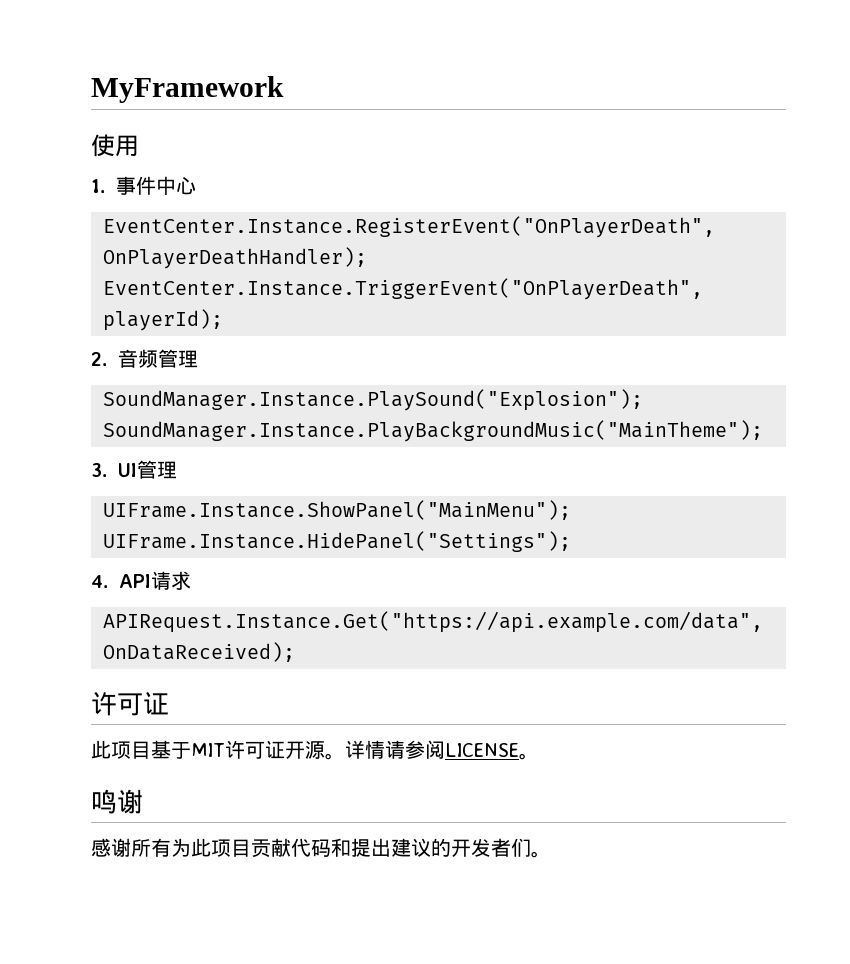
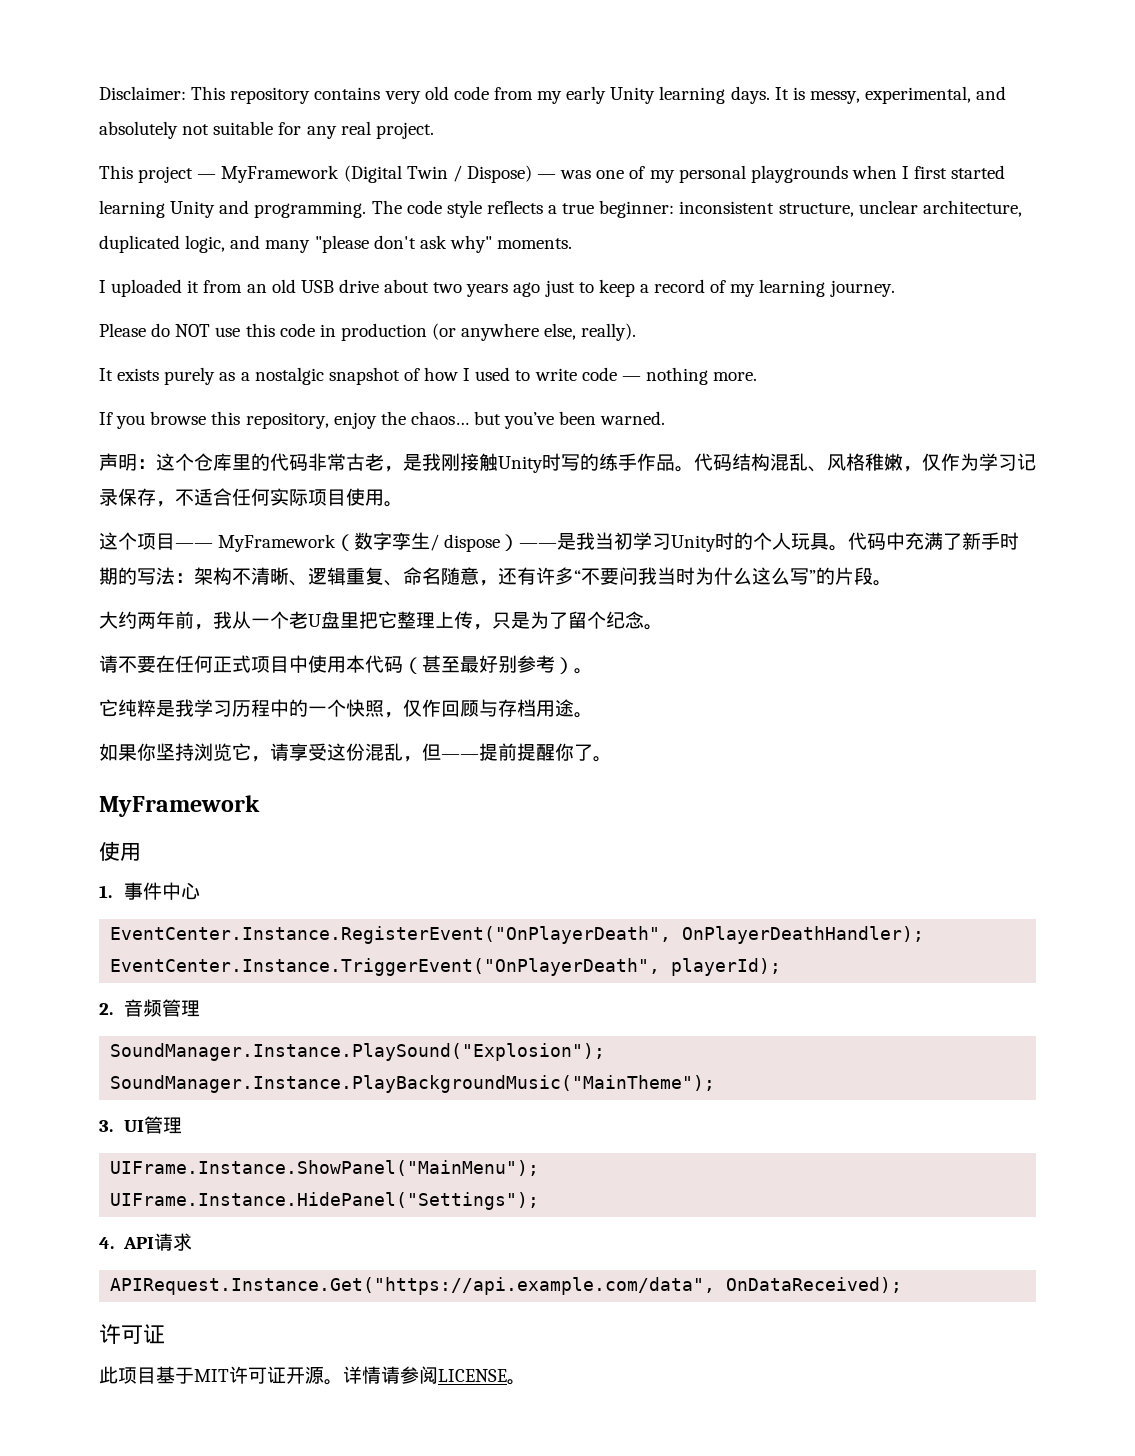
+ Disclaimer: This repository contains very old code from my early Unity learning days. It is messy, experimental, and absolutely not suitable for any real project.
+ This project — MyFramework (Digital Twin / Dispose) — was one of my personal playgrounds when I first started learning Unity and programming. The code style reflects a true beginner: inconsistent structure, unclear architecture, duplicated logic, and many "please don't ask why" moments.
+ I uploaded it from an old USB drive about two years ago just to keep a record of my learning journey.
+ Please do NOT use this code in production (or anywhere else, really).
+ It exists purely as a nostalgic snapshot of how I used to write code — nothing more.
+ If you browse this repository, enjoy the chaos… but you’ve been warned.
+ 声明：这个仓库里的代码非常古老，是我刚接触Unity时写的练手作品。代码结构混乱、风格稚嫩，仅作为学习记录保存，不适合任何实际项目使用。
+ 这个项目—— MyFramework（数字孪生/ dispose）——是我当初学习Unity时的个人玩具。代码中充满了新手时期的写法：架构不清晰、逻辑重复、命名随意，还有许多“不要问我当时为什么这么写”的片段。
+ 大约两年前，我从一个老U盘里把它整理上传，只是为了留个纪念。
+ 请不要在任何正式项目中使用本代码（甚至最好别参考）。
+ 它纯粹是我学习历程中的一个快照，仅作回顾与存档用途。
+ 如果你坚持浏览它，请享受这份混乱，但——提前提醒你了。
- 鸣谢
- 感谢所有为此项目贡献代码和提出建议的开发者们。

